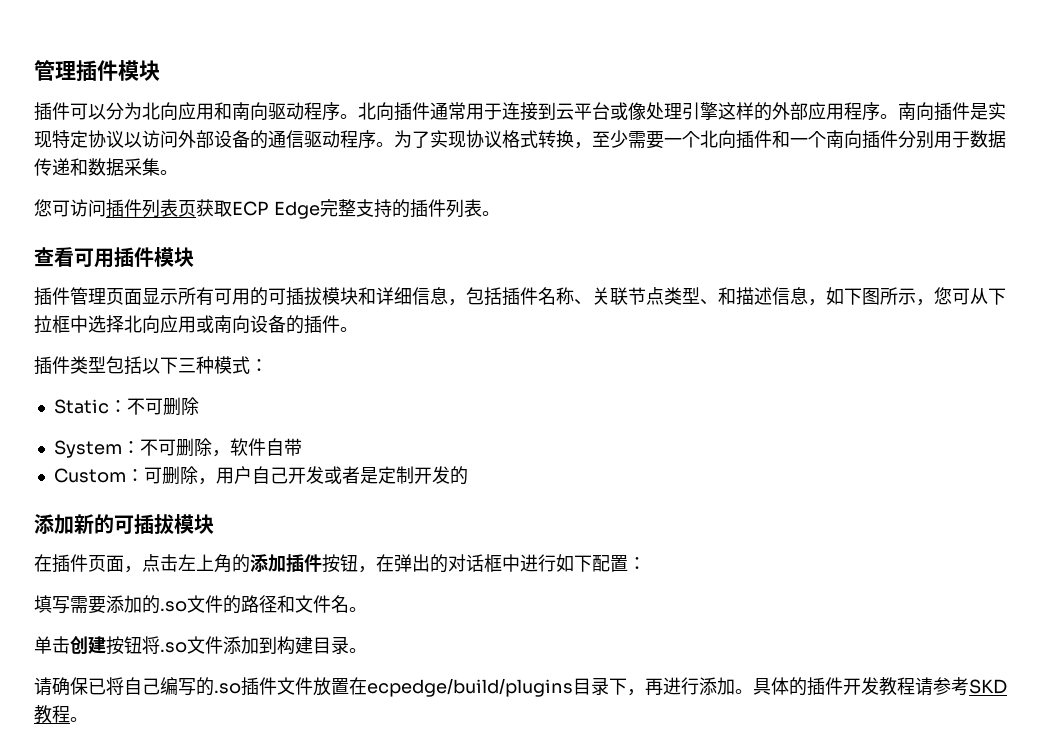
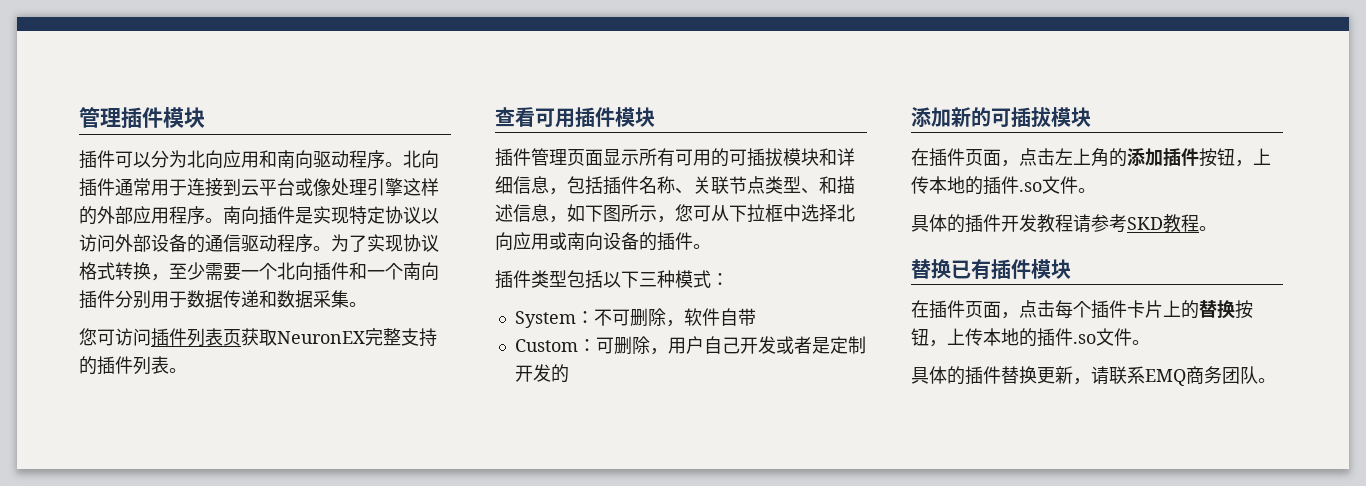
- 您可访问插件列表页获取ECP Edge完整支持的插件列表。
+ 您可访问插件列表页获取NeuronEX完整支持的插件列表。
- Static：不可删除
- 在插件页面，点击左上角的添加插件按钮，在弹出的对话框中进行如下配置：
- 填写需要添加的.so文件的路径和文件名。
- 单击创建按钮将.so文件添加到构建目录。
- 请确保已将自己编写的.so插件文件放置在ecpedge/build/plugins目录下，再进行添加。具体的插件开发教程请参考SKD教程。
+ 在插件页面，点击左上角的添加插件按钮，上传本地的插件.so文件。
+ 具体的插件开发教程请参考SKD教程。
+ 替换已有插件模块
+ 在插件页面，点击每个插件卡片上的替换按钮，上传本地的插件.so文件。
+ 具体的插件替换更新，请联系EMQ商务团队。

